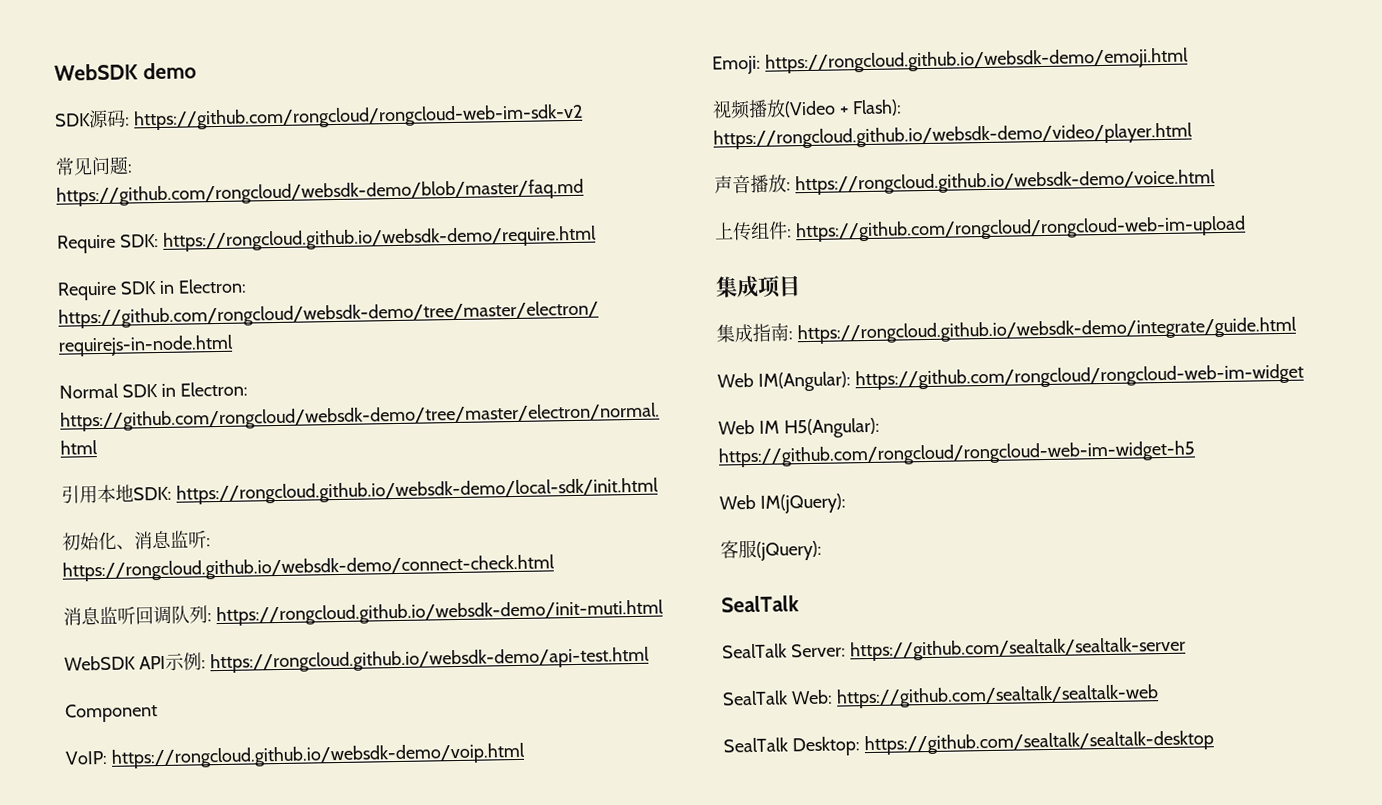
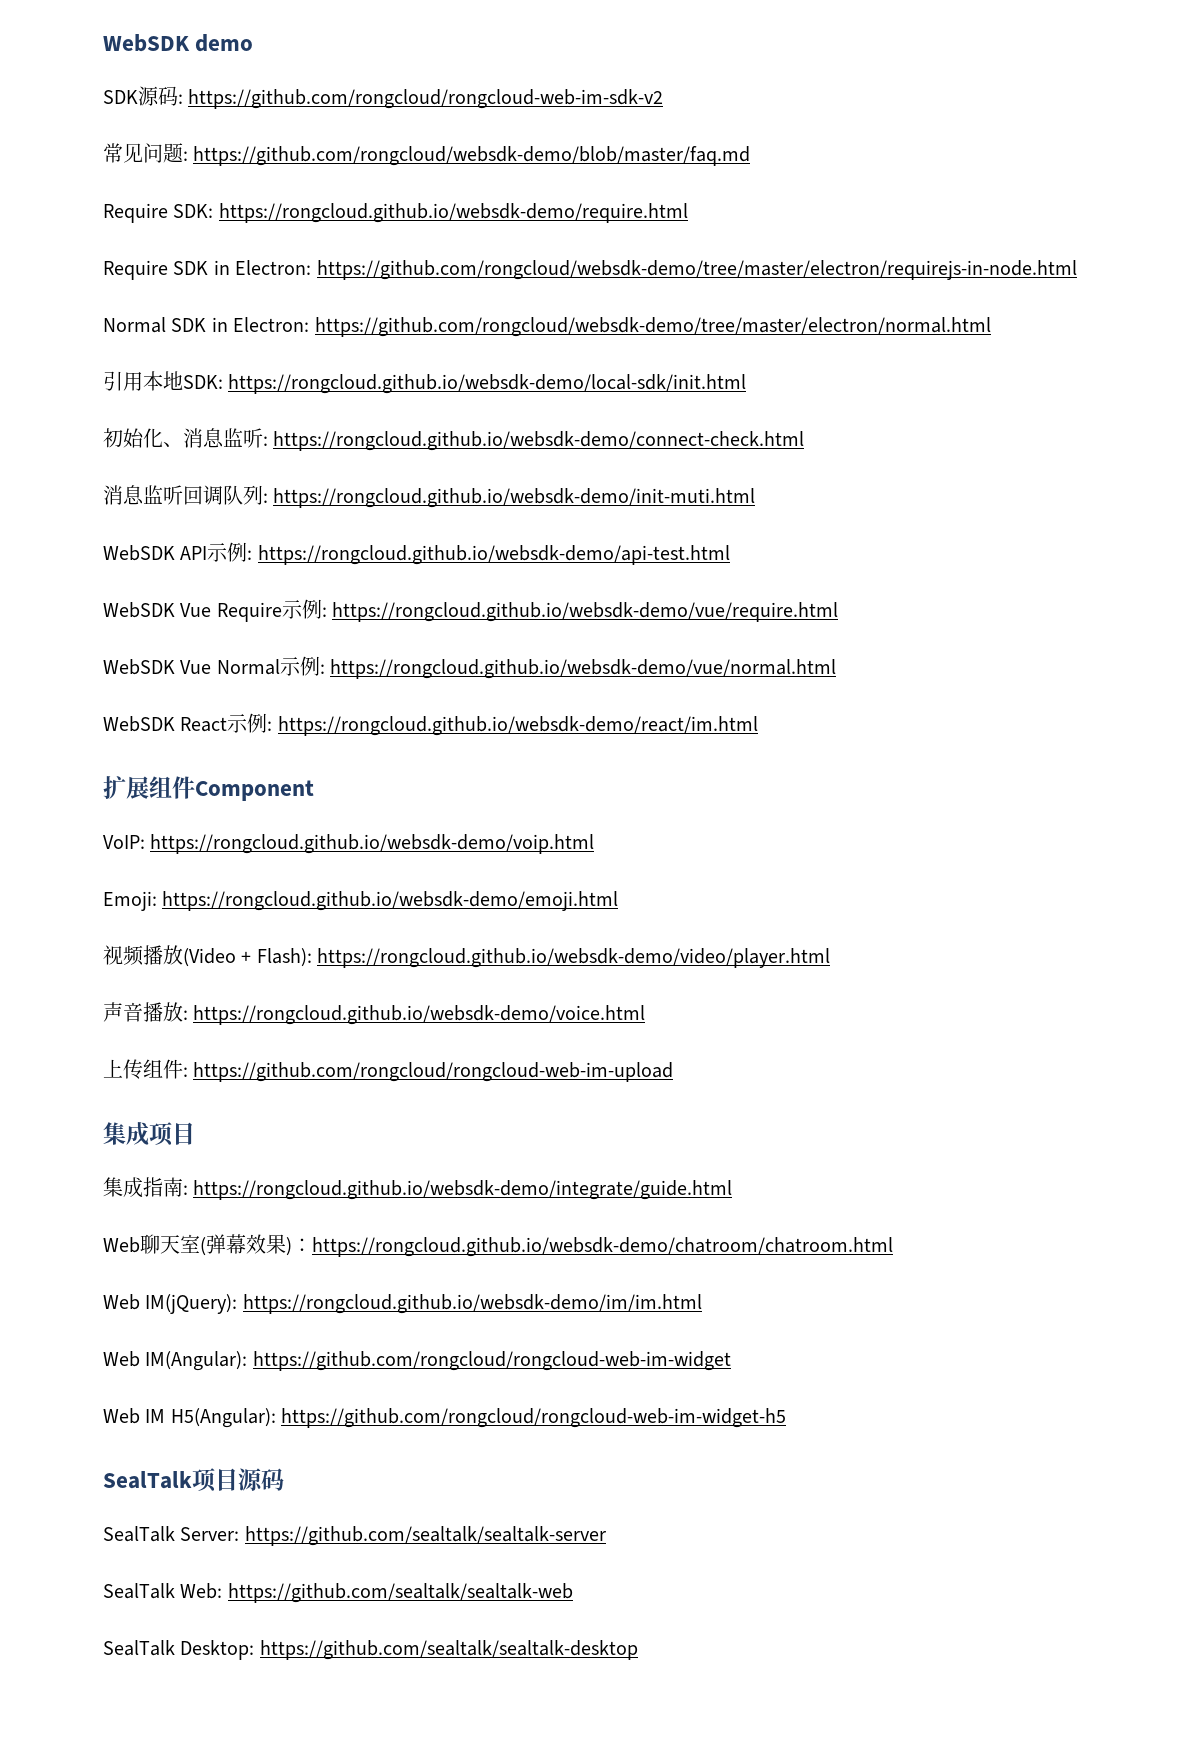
- Component
+ WebSDK Vue Require示例: https://rongcloud.github.io/websdk-demo/vue/require.html
+ WebSDK Vue Normal示例: https://rongcloud.github.io/websdk-demo/vue/normal.html
+ WebSDK React示例: https://rongcloud.github.io/websdk-demo/react/im.html
+ 扩展组件Component
+ Web聊天室(弹幕效果)：https://rongcloud.github.io/websdk-demo/chatroom/chatroom.html
+ Web IM(jQuery): https://rongcloud.github.io/websdk-demo/im/im.html
- Web IM(jQuery):
- 客服(jQuery):
- SealTalk
+ SealTalk项目源码

